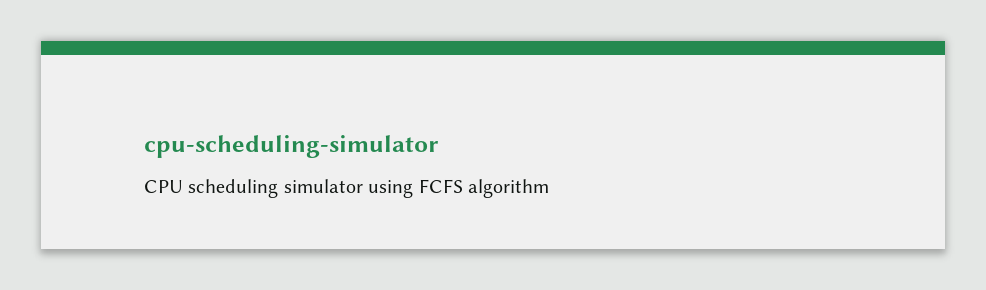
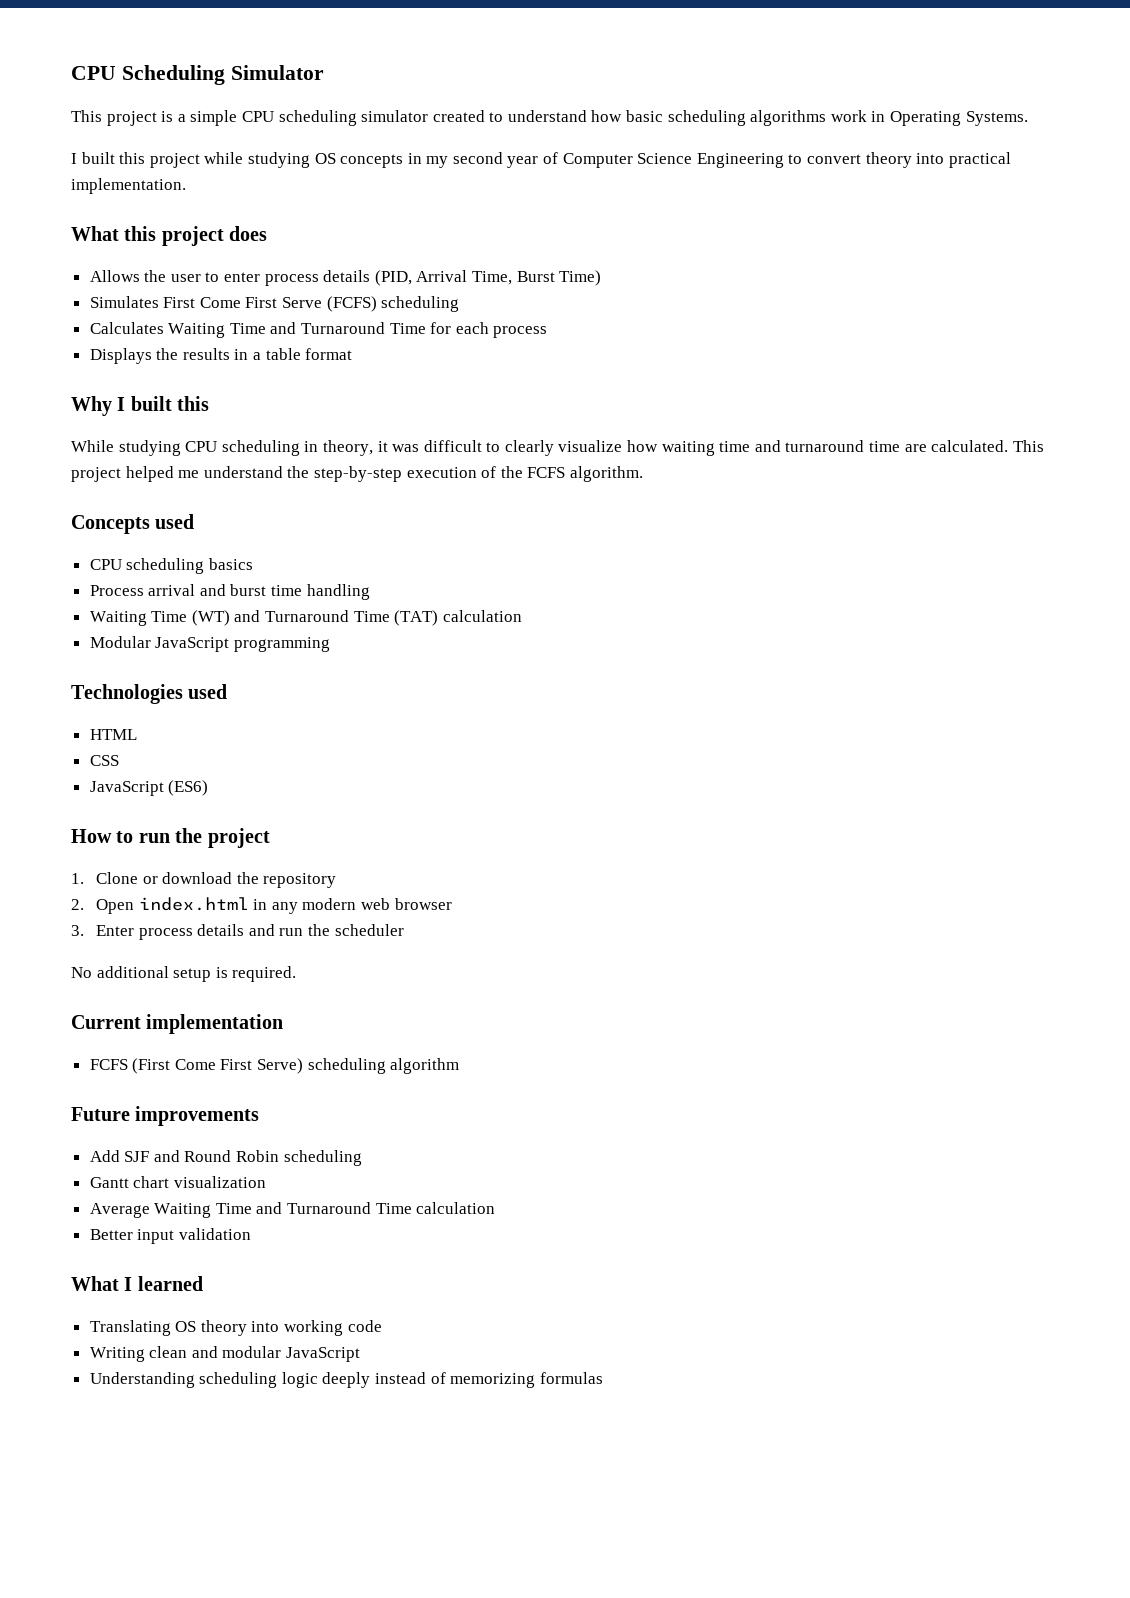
- cpu-scheduling-simulator
- CPU scheduling simulator using FCFS algorithm
+ CPU Scheduling Simulator
+ This project is a simple CPU scheduling simulator created to understand how basic scheduling algorithms work in Operating Systems.
+ I built this project while studying OS concepts in my second year of Computer Science Engineering to convert theory into practical implementation.
+ What this project does
+ Allows the user to enter process details (PID, Arrival Time, Burst Time)
+ Simulates First Come First Serve (FCFS) scheduling
+ Calculates Waiting Time and Turnaround Time for each process
+ Displays the results in a table format
+ Why I built this
+ While studying CPU scheduling in theory, it was difficult to clearly visualize how waiting time and turnaround time are calculated. This project helped me understand the step-by-step execution of the FCFS algorithm.
+ Concepts used
+ CPU scheduling basics
+ Process arrival and burst time handling
+ Waiting Time (WT) and Turnaround Time (TAT) calculation
+ Modular JavaScript programming
+ Technologies used
+ HTML
+ CSS
+ JavaScript (ES6)
+ How to run the project
+ 1. Clone or download the repository
+ 2. Open index.html in any modern web browser
+ 3. Enter process details and run the scheduler
+ No additional setup is required.
+ Current implementation
+ FCFS (First Come First Serve) scheduling algorithm
+ Future improvements
+ Add SJF and Round Robin scheduling
+ Gantt chart visualization
+ Average Waiting Time and Turnaround Time calculation
+ Better input validation
+ What I learned
+ Translating OS theory into working code
+ Writing clean and modular JavaScript
+ Understanding scheduling logic deeply instead of memorizing formulas

